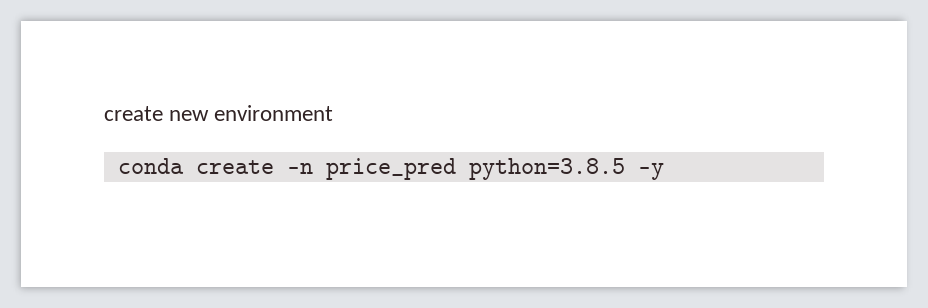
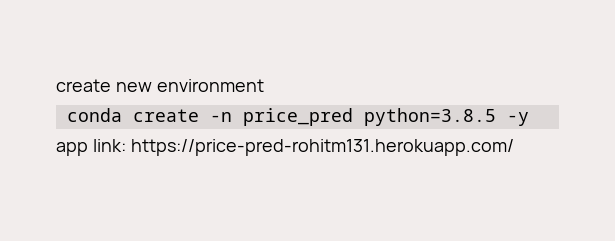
+ app link: https://price-pred-rohitm131.herokuapp.com/

